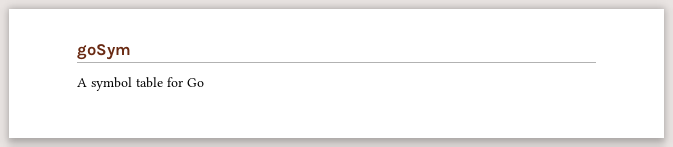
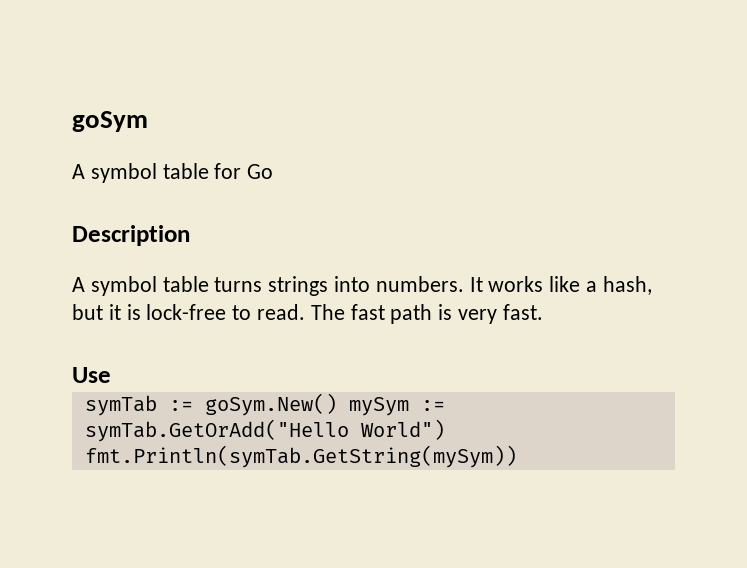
+ Description
+ A symbol table turns strings into numbers. It works like a hash, but it is lock-free to read. The fast path is very fast.
+ Use
+ symTab := goSym.New() mySym := symTab.GetOrAdd("Hello World") fmt.Println(symTab.GetString(mySym))

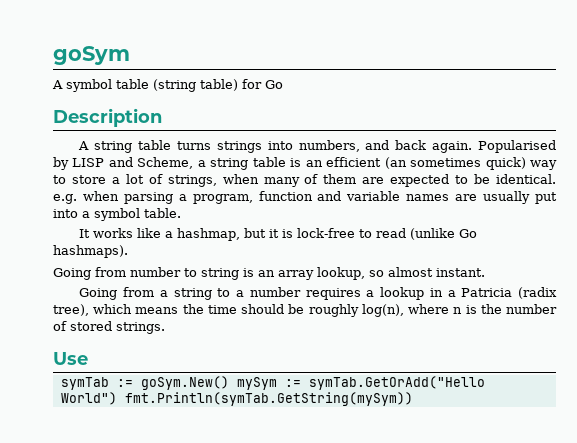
- A symbol table for Go
+ A symbol table (string table) for Go
- A symbol table turns strings into numbers. It works like a hash, but it is lock-free to read. The fast path is very fast.
+ A string table turns strings into numbers, and back again. Popularised by LISP and Scheme, a string table is an efficient (an sometimes quick) way to store a lot of strings, when many of them are expected to be identical. e.g. when parsing a program, function and variable names are usually put into a symbol table.
+ It works like a hashmap, but it is lock-free to read (unlike Go hashmaps).
+ Going from number to string is an array lookup, so almost instant.
+ Going from a string to a number requires a lookup in a Patricia (radix tree), which means the time should be roughly log(n), where n is the number of stored strings.

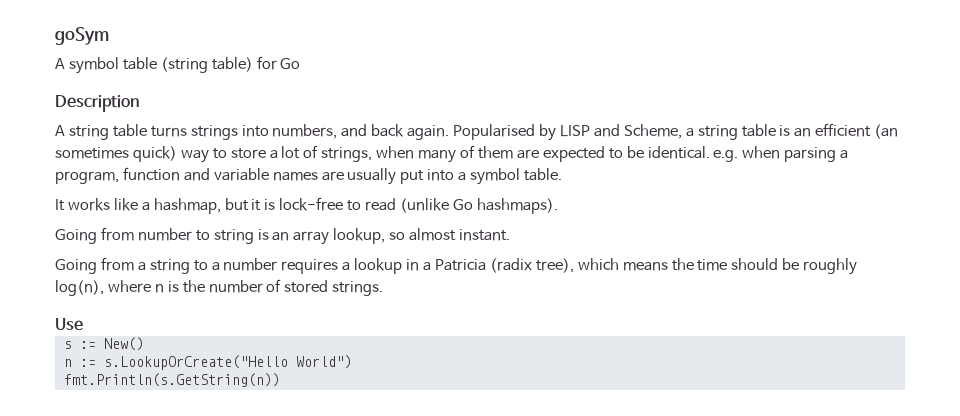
- symTab := goSym.New() mySym := symTab.GetOrAdd("Hello World") fmt.Println(symTab.GetString(mySym))
+ s := New()
+ n := s.LookupOrCreate("Hello World")
+ fmt.Println(s.GetString(n))

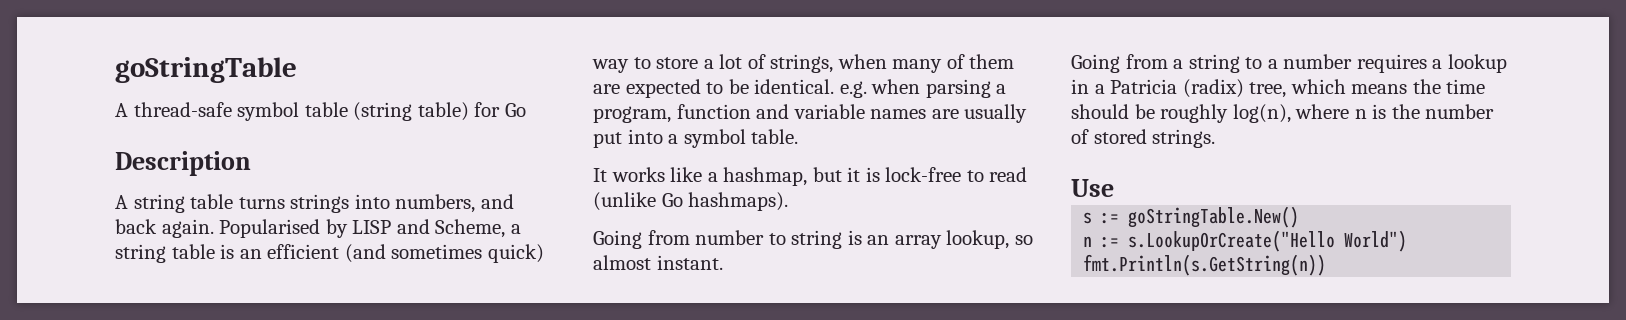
- goSym
- A symbol table (string table) for Go
+ goStringTable
+ A thread-safe symbol table (string table) for Go
- Popularised by LISP and Scheme, a string table is an efficient (an sometimes quick) way to store a lot of strings, when many of them are expected to be identical. e.g. when parsing a program, function and variable names are usually put into a symbol table.
+ Popularised by LISP and Scheme, a string table is an efficient (and sometimes quick) way to store a lot of strings, when many of them are expected to be identical. e.g. when parsing a program, function and variable names are usually put into a symbol table.
- Going from a string to a number requires a lookup in a Patricia (radix tree), which means the time should be roughly log(n), where n is the number of stored strings.
+ Going from a string to a number requires a lookup in a Patricia (radix) tree, which means the time should be roughly log(n), where n is the number of stored strings.
- s := New()
+ s := goStringTable.New()

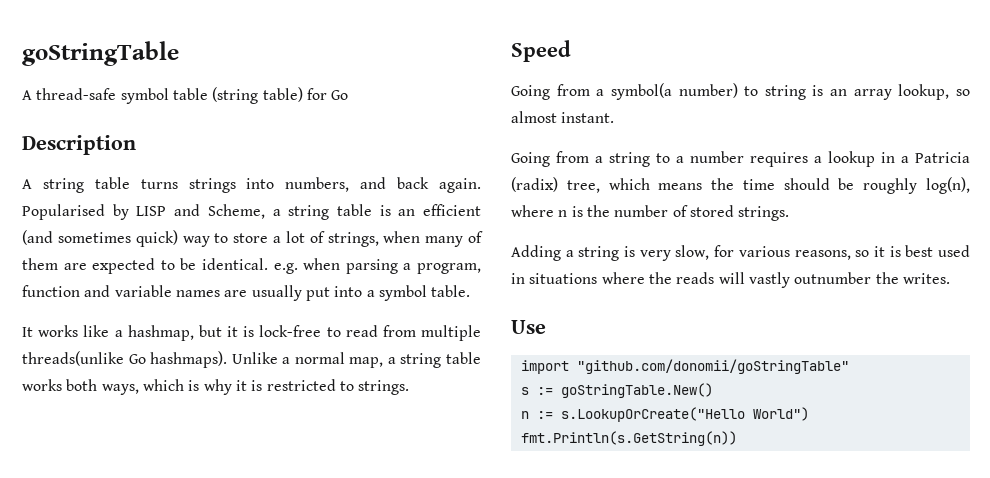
- It works like a hashmap, but it is lock-free to read (unlike Go hashmaps).
- Going from number to string is an array lookup, so almost instant.
+ It works like a hashmap, but it is lock-free to read from multiple threads(unlike Go hashmaps). Unlike a normal map, a string table works both ways, which is why it is restricted to strings.
+ Speed
+ Going from a symbol(a number) to string is an array lookup, so almost instant.
+ Adding a string is very slow, for various reasons, so it is best used in situations where the reads will vastly outnumber the writes.
+ import "github.com/donomii/goStringTable"

